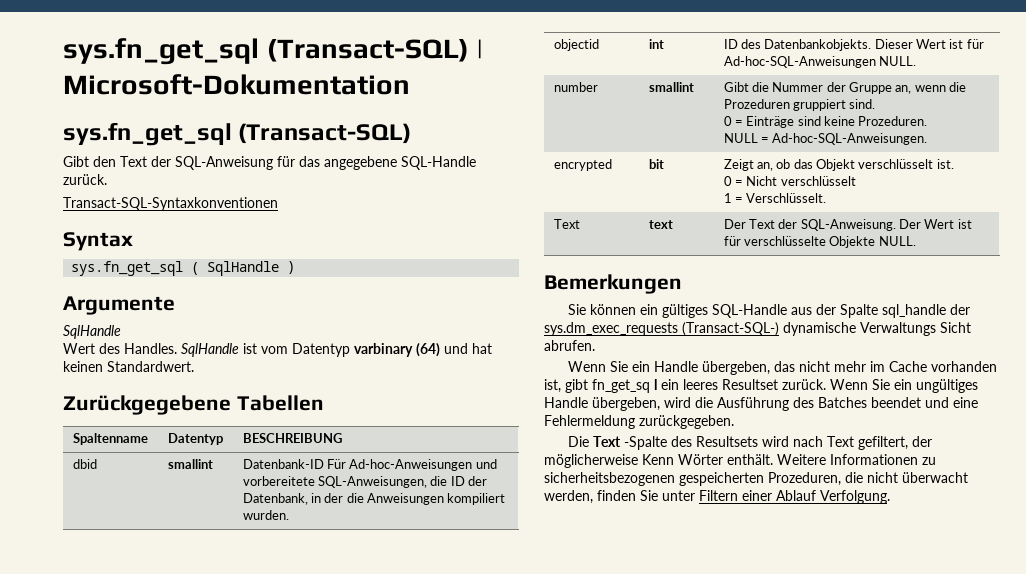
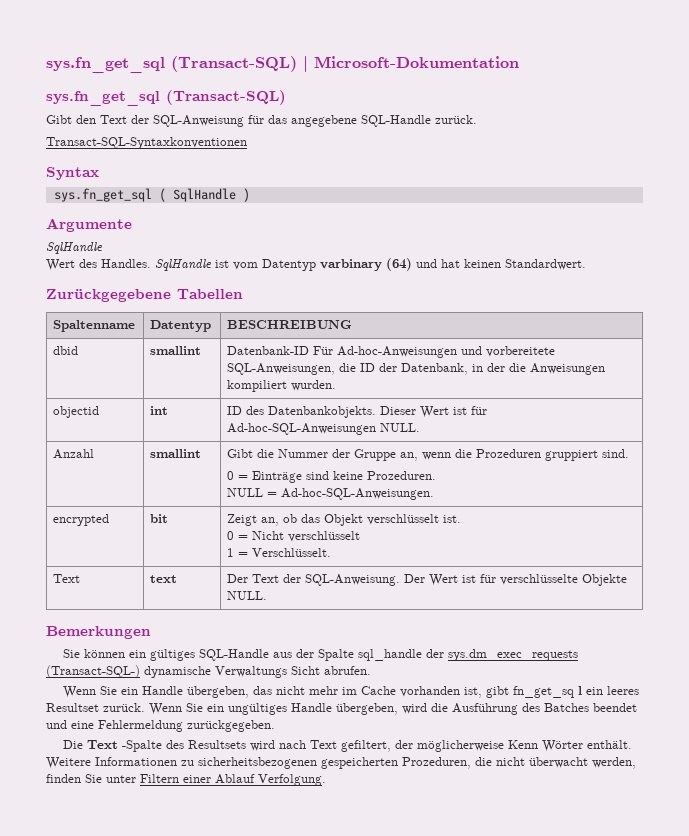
- number | smallint | Gibt die Nummer der Gruppe an, wenn die Prozeduren gruppiert sind.
+ Anzahl | smallint | Gibt die Nummer der Gruppe an, wenn die Prozeduren gruppiert sind.

